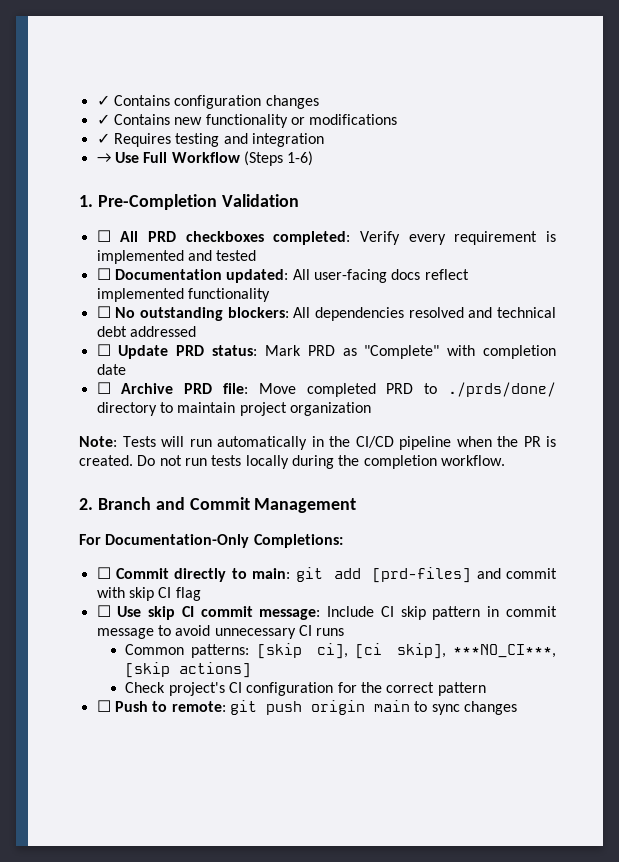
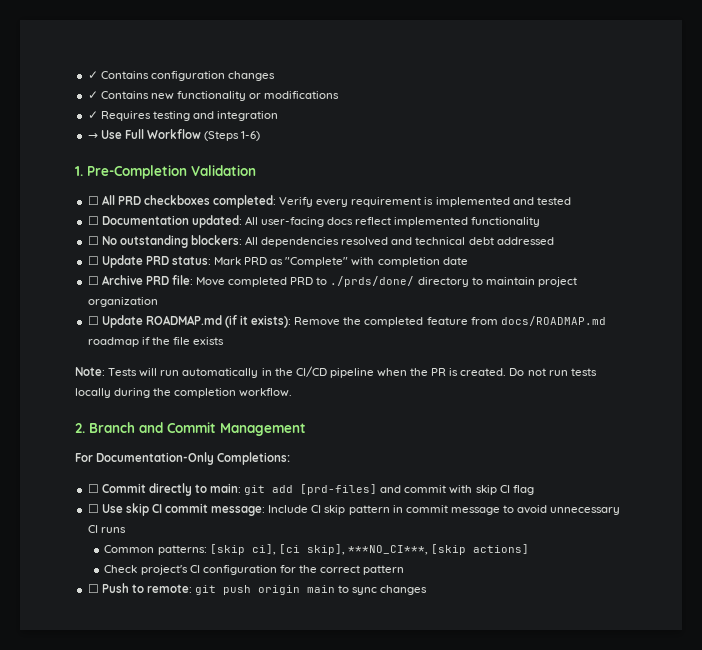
+ ☐ Update ROADMAP.md (if it exists): Remove the completed feature from docs/ROADMAP.md roadmap if the file exists

